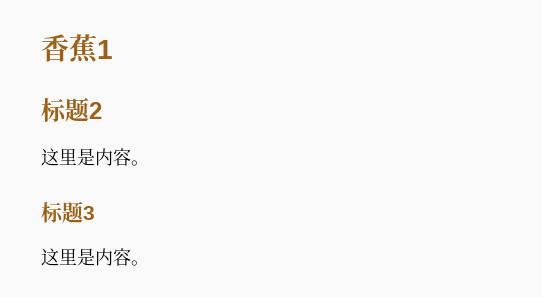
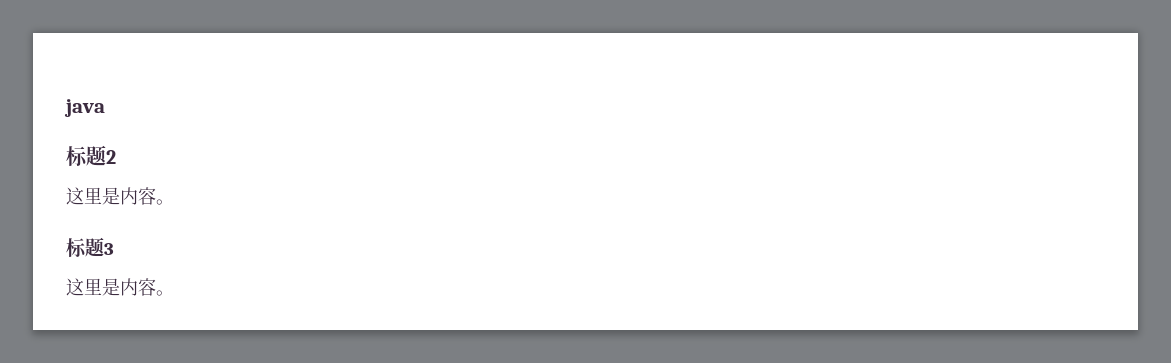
- 香蕉1
+ java

